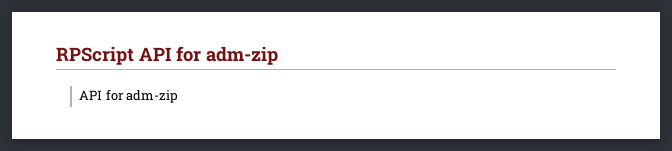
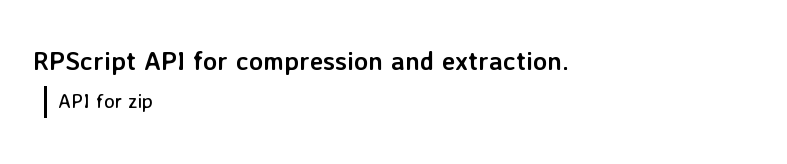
- RPScript API for adm-zip
- API for adm-zip
+ RPScript API for compression and extraction.
+ API for zip

